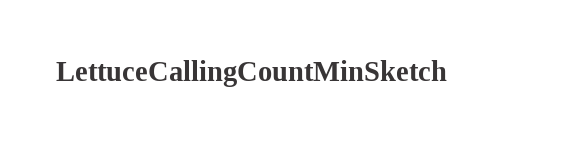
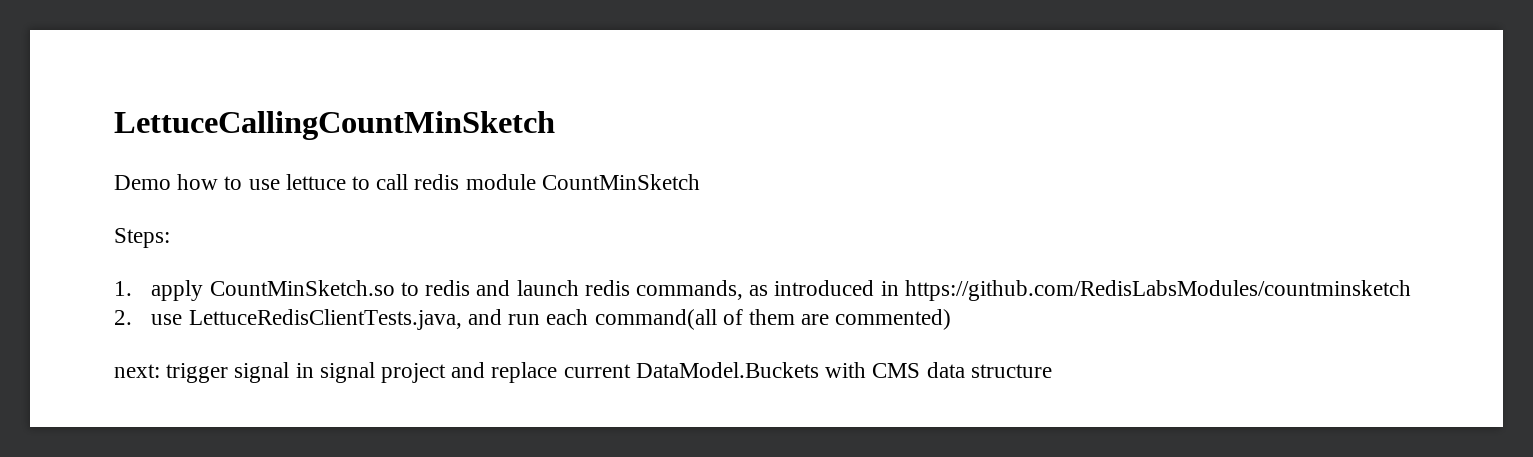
+ Demo how to use lettuce to call redis module CountMinSketch
+ Steps:
+ 1. apply CountMinSketch.so to redis and launch redis commands, as introduced in https://github.com/RedisLabsModules/countminsketch
+ 2. use LettuceRedisClientTests.java, and run each command(all of them are commented)
+ next: trigger signal in signal project and replace current DataModel.Buckets with CMS data structure

